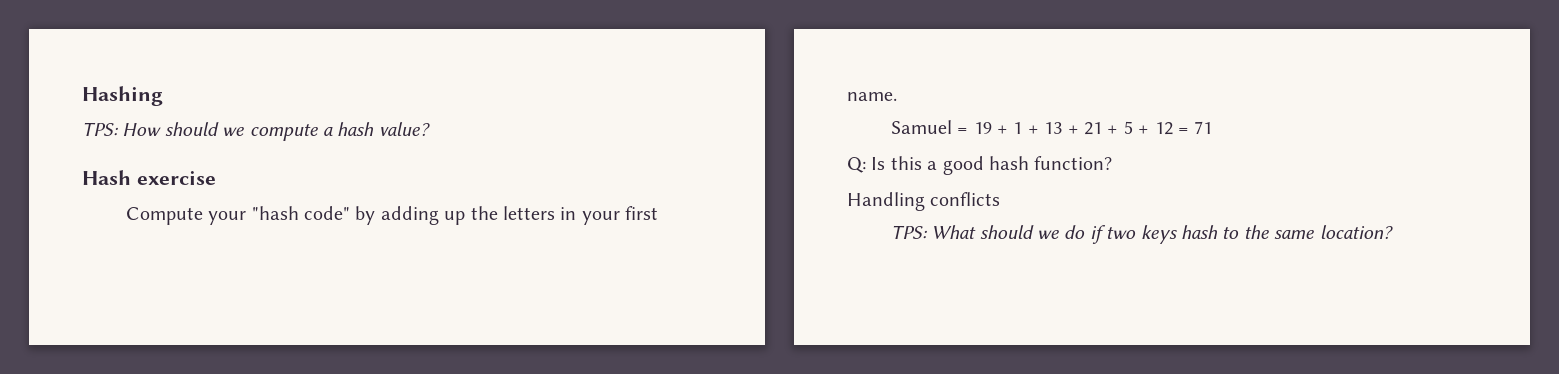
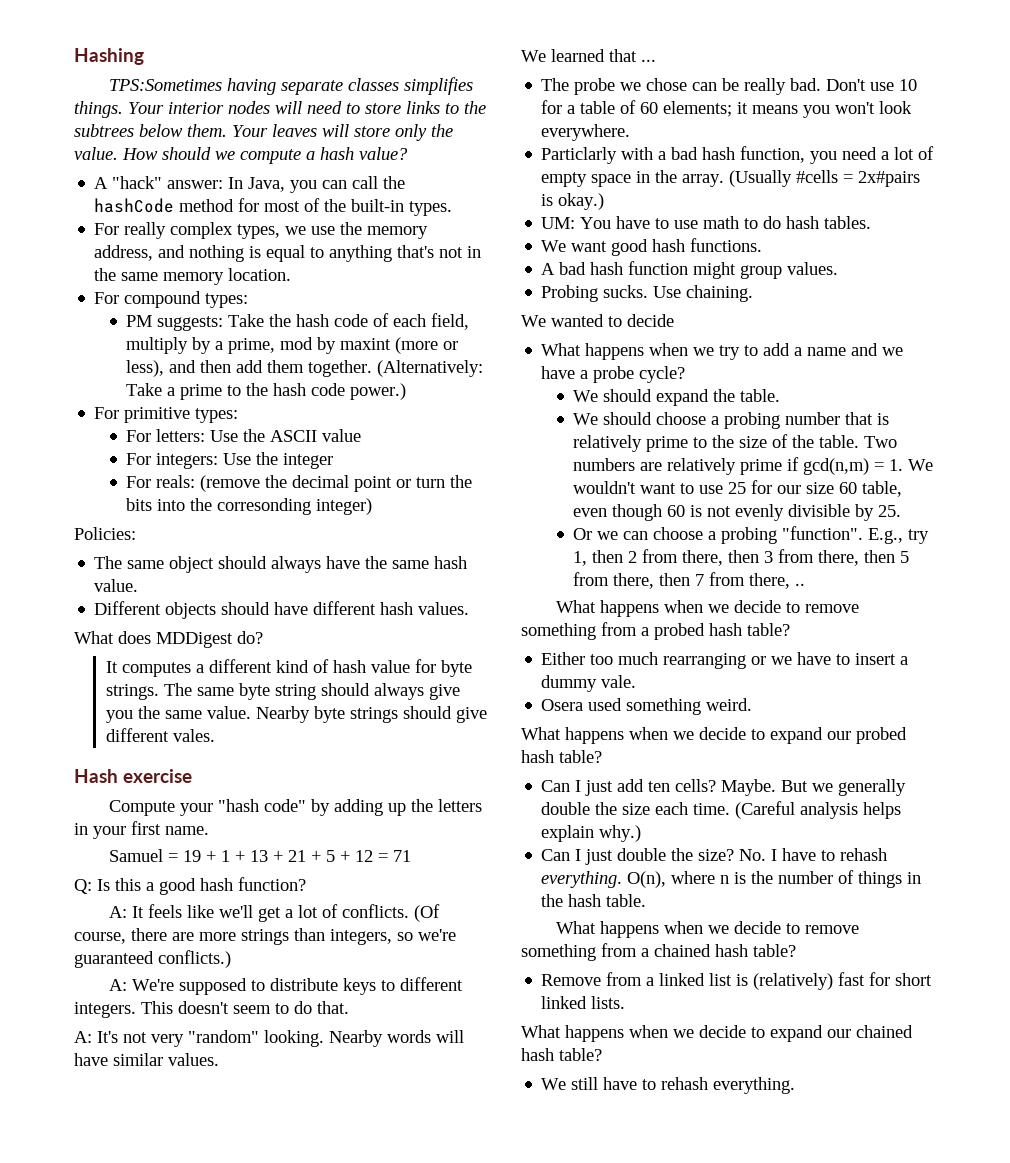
- TPS: How should we compute a hash value?
+ TPS:Sometimes having separate classes simplifies things. Your interior nodes will need to store links to the subtrees below them. Your leaves will store only the value. How should we compute a hash value?
+ A "hack" answer: In Java, you can call the hashCode method for most of the built-in types.
+ For really complex types, we use the memory address, and nothing is equal to anything that's not in the same memory location.
+ For compound types:
+ PM suggests: Take the hash code of each field, multiply by a prime, mod by maxint (more or less), and then add them together. (Alternatively: Take a prime to the hash code power.)
+ For primitive types:
+ For letters: Use the ASCII value
+ For integers: Use the integer
+ For reals: (remove the decimal point or turn the bits into the corresonding integer)
+ Policies:
+ The same object should always have the same hash value.
+ Different objects should have different hash values.
+ What does MDDigest do?
+ It computes a different kind of hash value for byte strings. The same byte string should always give you the same value. Nearby byte strings should give different vales.
- Handling conflicts
- TPS: What should we do if two keys hash to the same location?
+ A: It feels like we'll get a lot of conflicts. (Of course, there are more strings than integers, so we're guaranteed conflicts.)
+ A: We're supposed to distribute keys to different integers. This doesn't seem to do that.
+ A: It's not very "random" looking. Nearby words will have similar values.
+ We learned that ...
+ The probe we chose can be really bad. Don't use 10 for a table of 60 elements; it means you won't look everywhere.
+ Particlarly with a bad hash function, you need a lot of empty space in the array. (Usually #cells = 2x#pairs is okay.)
+ UM: You have to use math to do hash tables.
+ We want good hash functions.
+ A bad hash function might group values.
+ Probing sucks. Use chaining.
+ We wanted to decide
+ What happens when we try to add a name and we have a probe cycle?
+ We should expand the table.
+ We should choose a probing number that is relatively prime to the size of the table. Two numbers are relatively prime if gcd(n,m) = 1. We wouldn't want to use 25 for our size 60 table, even though 60 is not evenly divisible by 25.
+ Or we can choose a probing "function". E.g., try 1, then 2 from there, then 3 from there, then 5 from there, then 7 from there, ..
+ What happens when we decide to remove something from a probed hash table?
+ Either too much rearranging or we have to insert a dummy vale.
+ Osera used something weird.
+ What happens when we decide to expand our probed hash table?
+ Can I just add ten cells? Maybe. But we generally double the size each time. (Careful analysis helps explain why.)
+ Can I just double the size? No. I have to rehash everything. O(n), where n is the number of things in the hash table.
+ What happens when we decide to remove something from a chained hash table?
+ Remove from a linked list is (relatively) fast for short linked lists.
+ What happens when we decide to expand our chained hash table?
+ We still have to rehash everything.

